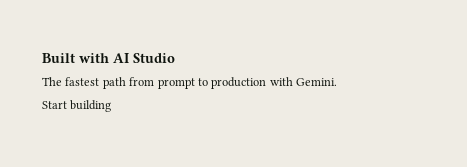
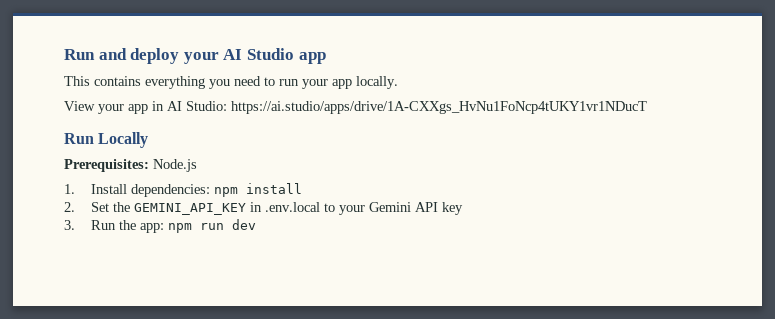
- Built with AI Studio
- The fastest path from prompt to production with Gemini.
- Start building
+ Run and deploy your AI Studio app
+ This contains everything you need to run your app locally.
+ View your app in AI Studio: https://ai.studio/apps/drive/1A-CXXgs_HvNu1FoNcp4tUKY1vr1NDucT
+ Run Locally
+ Prerequisites: Node.js
+ 1. Install dependencies: npm install
+ 2. Set the GEMINI_API_KEY in .env.local to your Gemini API key
+ 3. Run the app: npm run dev

